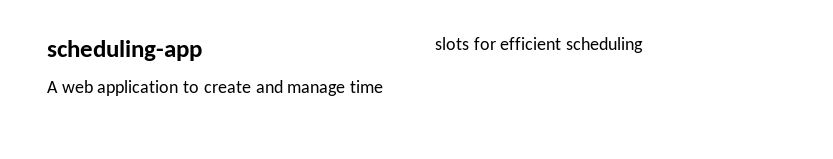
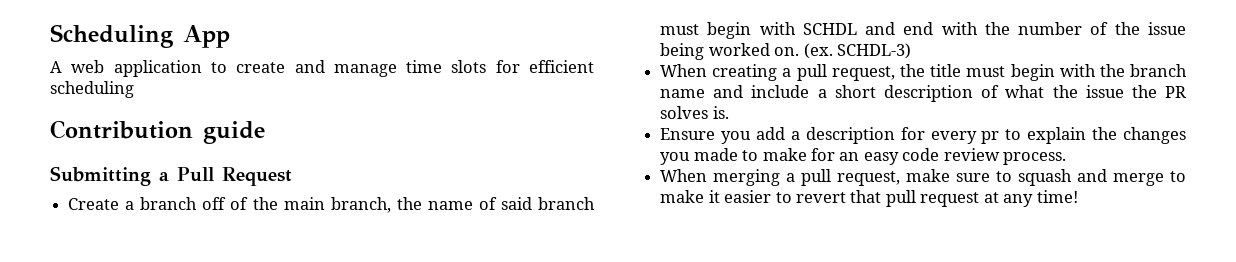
- scheduling-app
+ Scheduling App
+ Contribution guide
+ Submitting a Pull Request
+ Create a branch off of the main branch, the name of said branch must begin with SCHDL and end with the number of the issue being worked on. (ex. SCHDL-3)
+ When creating a pull request, the title must begin with the branch name and include a short description of what the issue the PR solves is.
+ Ensure you add a description for every pr to explain the changes you made to make for an easy code review process.
+ When merging a pull request, make sure to squash and merge to make it easier to revert that pull request at any time!

